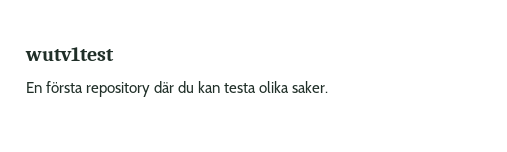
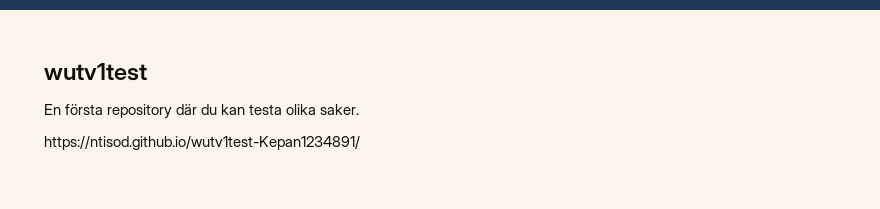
+ https://ntisod.github.io/wutv1test-Kepan1234891/

